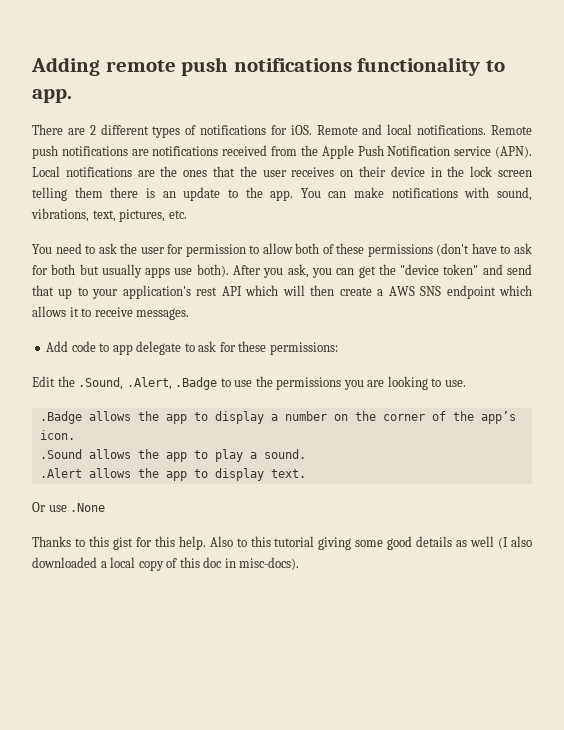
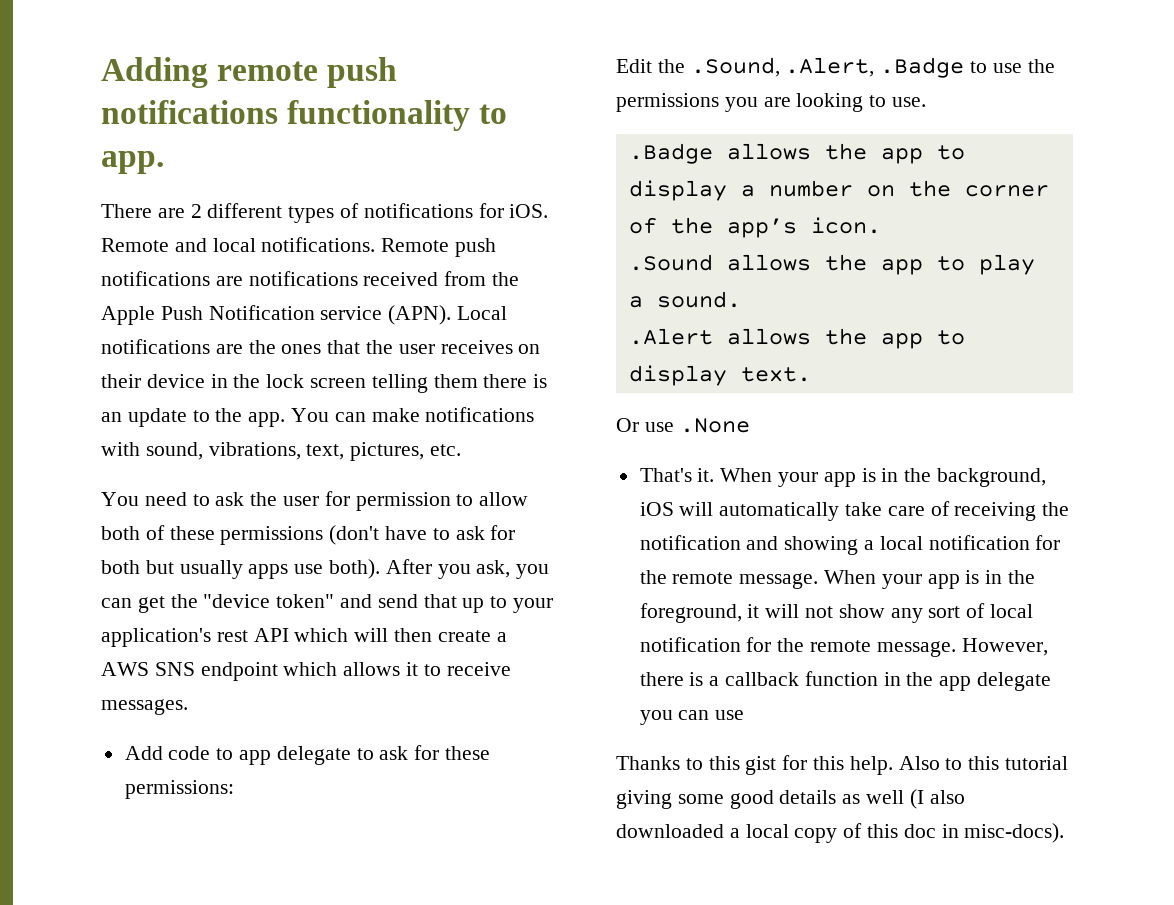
+ That's it. When your app is in the background, iOS will automatically take care of receiving the notification and showing a local notification for the remote message. When your app is in the foreground, it will not show any sort of local notification for the remote message. However, there is a callback function in the app delegate you can use

